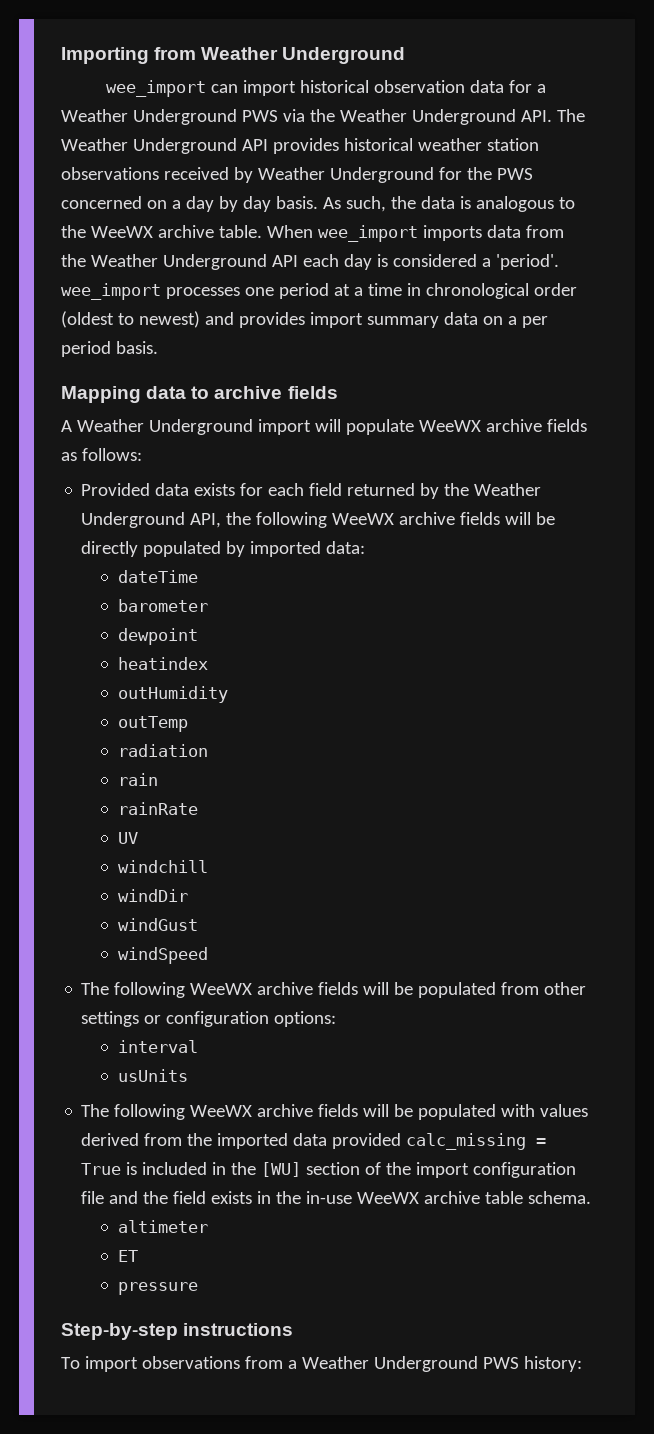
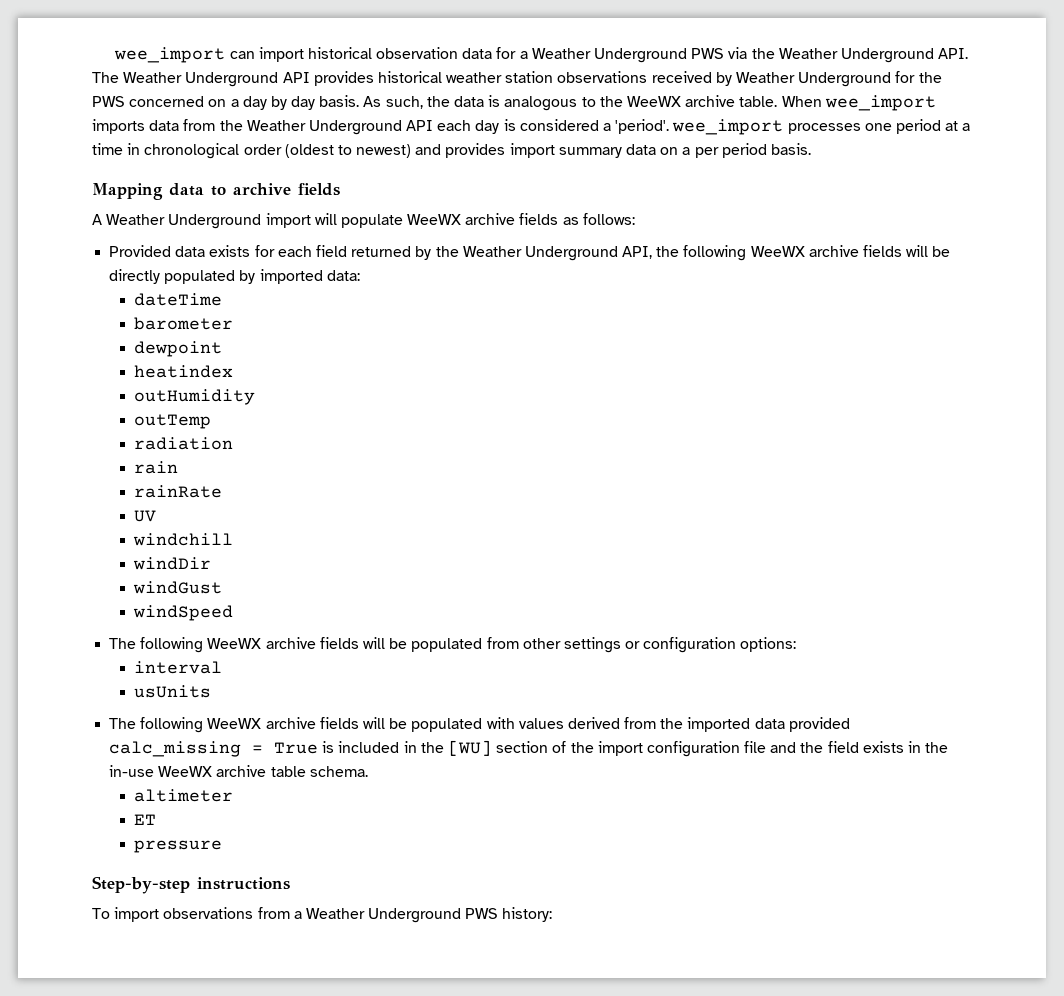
- Importing from Weather Underground

